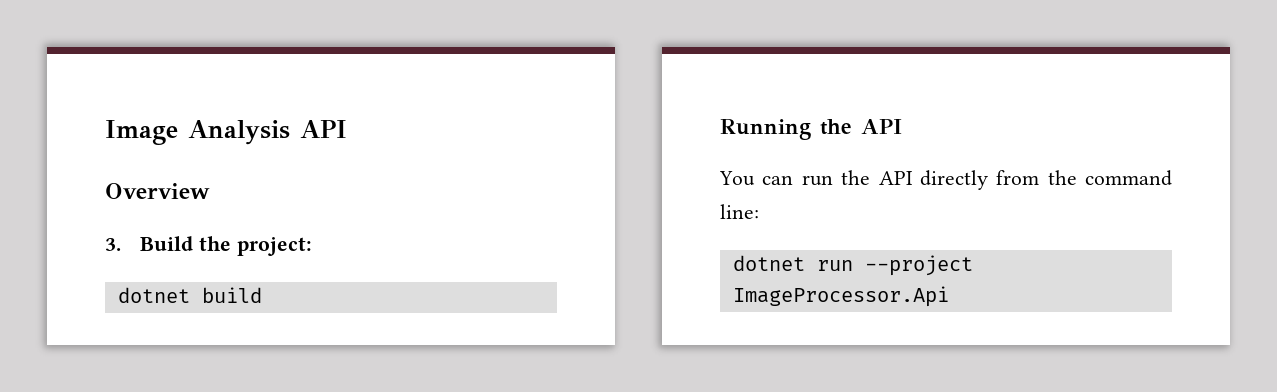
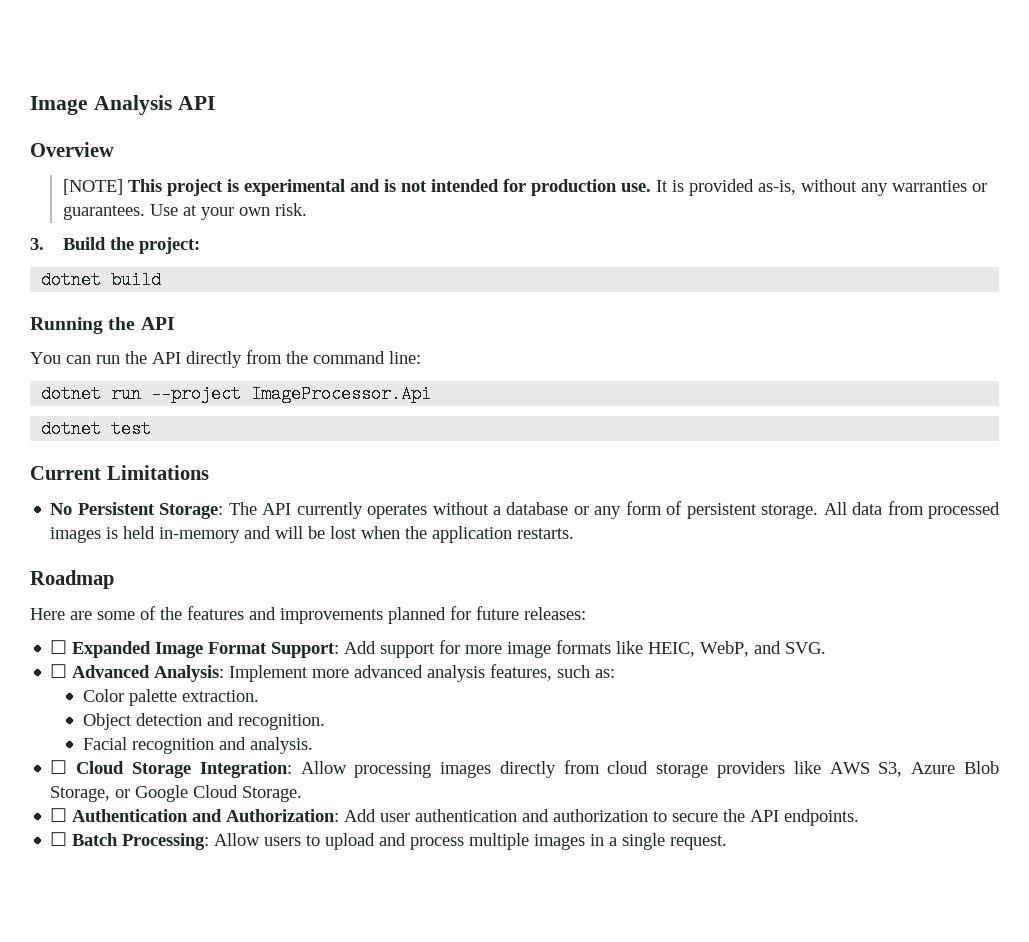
+ [NOTE] This project is experimental and is not intended for production use. It is provided as-is, without any warranties or guarantees. Use at your own risk.
+ dotnet test
+ Current Limitations
+ No Persistent Storage: The API currently operates without a database or any form of persistent storage. All data from processed images is held in-memory and will be lost when the application restarts.
+ Roadmap
+ Here are some of the features and improvements planned for future releases:
+ ☐ Expanded Image Format Support: Add support for more image formats like HEIC, WebP, and SVG.
+ ☐ Advanced Analysis: Implement more advanced analysis features, such as:
+ Color palette extraction.
+ Object detection and recognition.
+ Facial recognition and analysis.
+ ☐ Cloud Storage Integration: Allow processing images directly from cloud storage providers like AWS S3, Azure Blob Storage, or Google Cloud Storage.
+ ☐ Authentication and Authorization: Add user authentication and authorization to secure the API endpoints.
+ ☐ Batch Processing: Allow users to upload and process multiple images in a single request.

